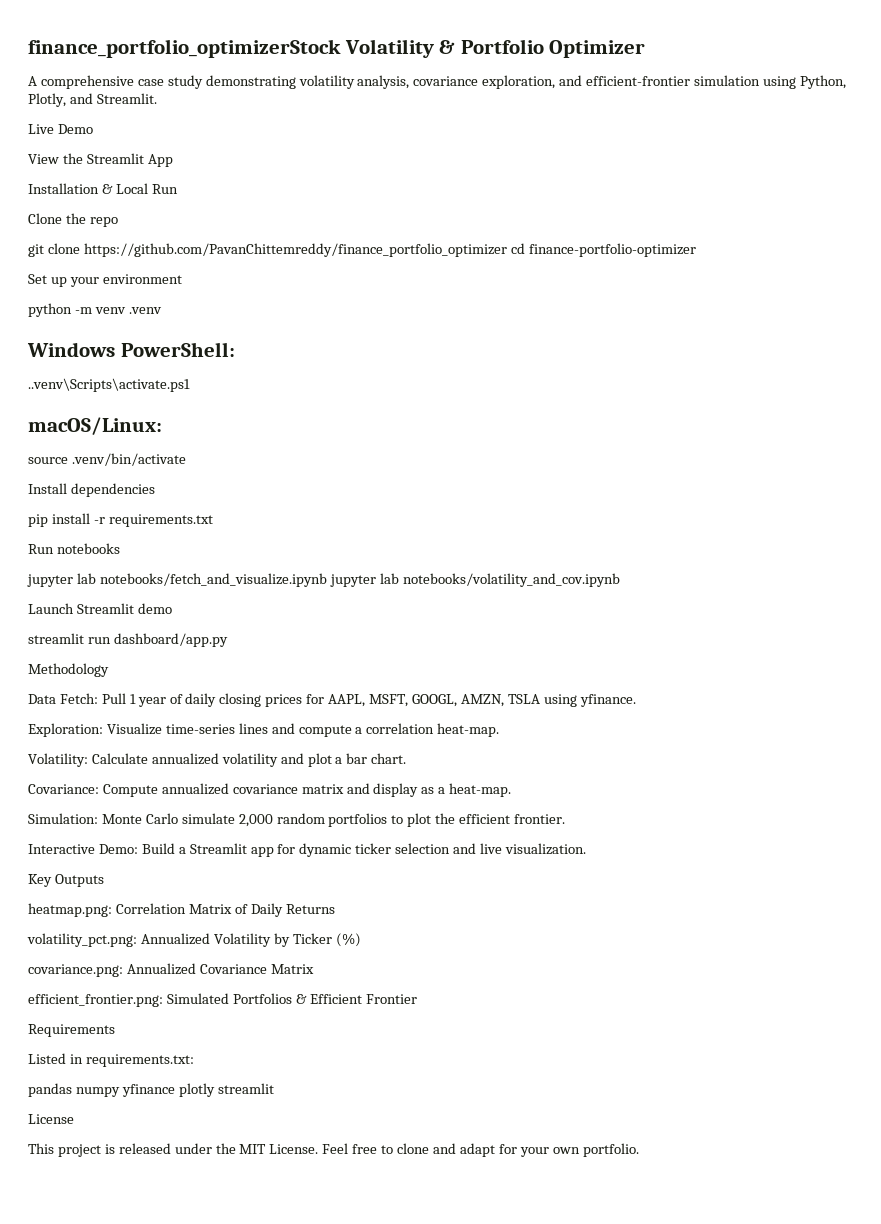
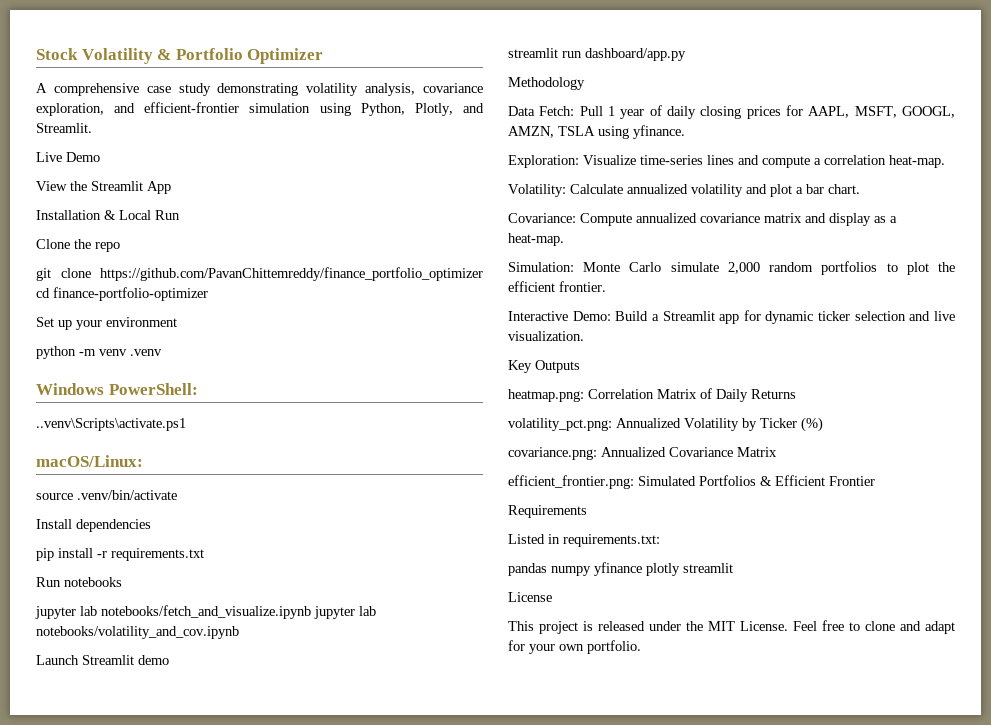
- finance_portfolio_optimizerStock Volatility & Portfolio Optimizer
+ Stock Volatility & Portfolio Optimizer

